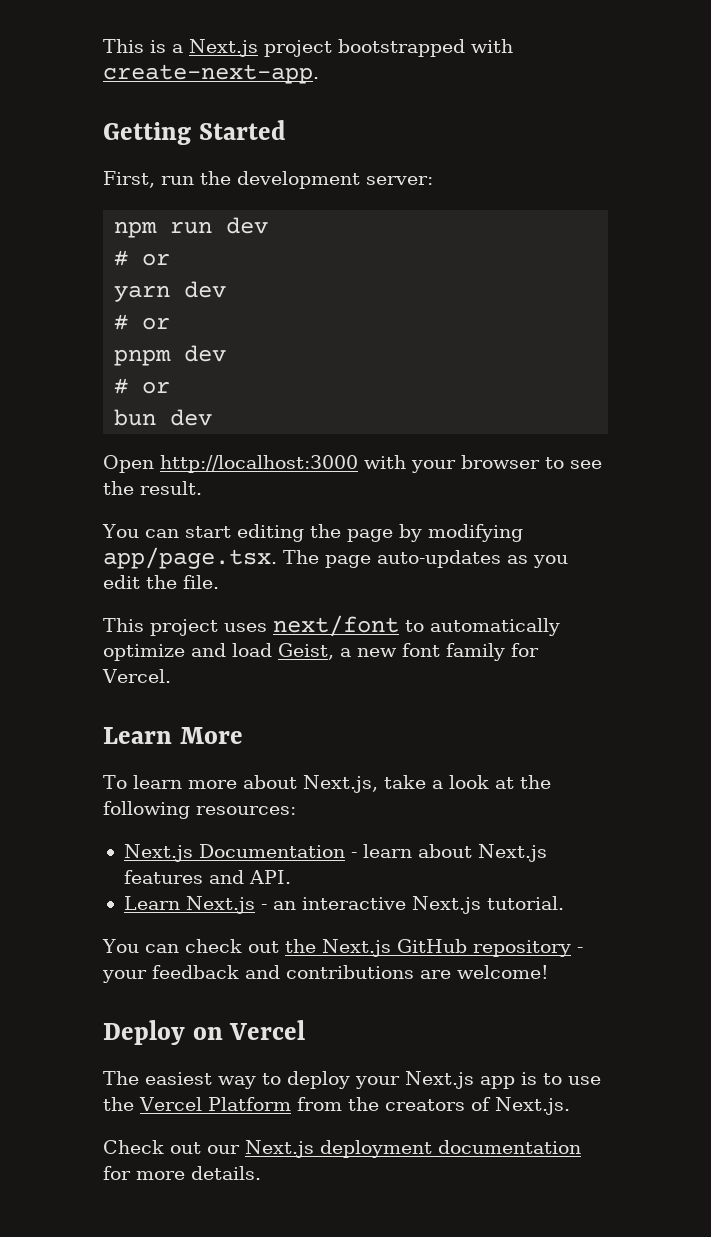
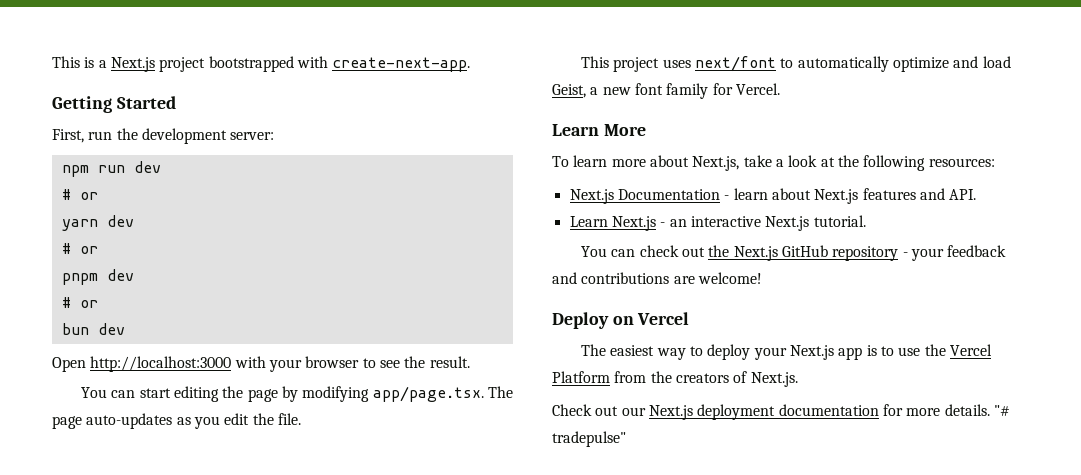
+ "# tradepulse"

